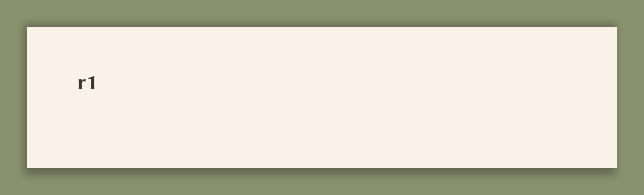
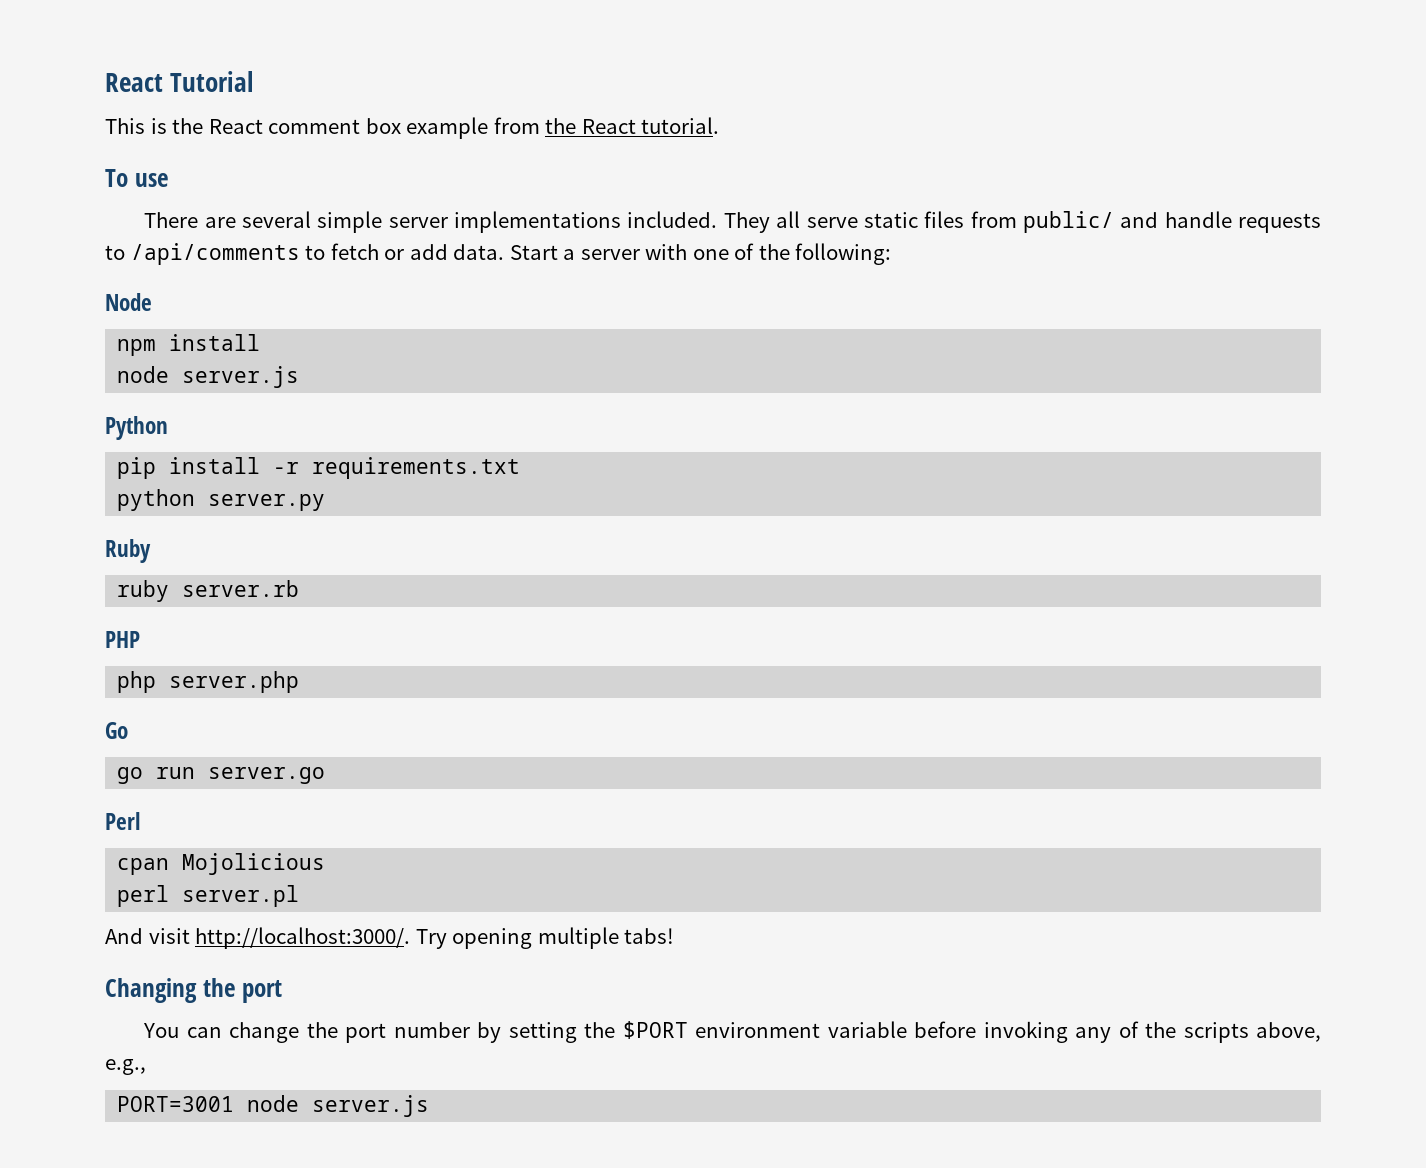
- r1
+ React Tutorial
+ This is the React comment box example from the React tutorial.
+ To use
+ There are several simple server implementations included. They all serve static files from public/ and handle requests to /api/comments to fetch or add data. Start a server with one of the following:
+ Node
+ npm install
+ node server.js
+ Python
+ pip install -r requirements.txt
+ python server.py
+ Ruby
+ ruby server.rb
+ PHP
+ php server.php
+ Go
+ go run server.go
+ Perl
+ cpan Mojolicious
+ perl server.pl
+ And visit http://localhost:3000/. Try opening multiple tabs!
+ Changing the port
+ You can change the port number by setting the $PORT environment variable before invoking any of the scripts above, e.g.,
+ PORT=3001 node server.js

